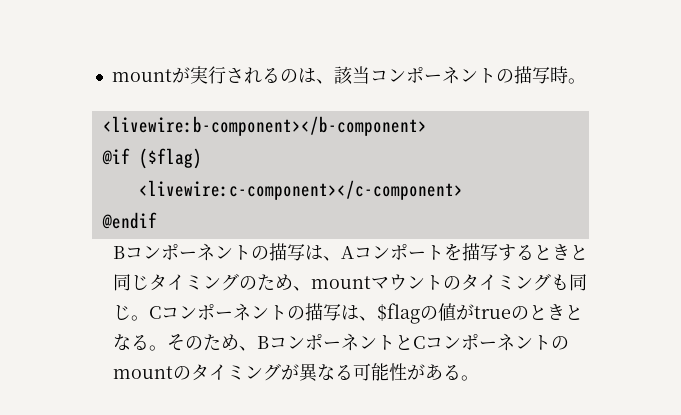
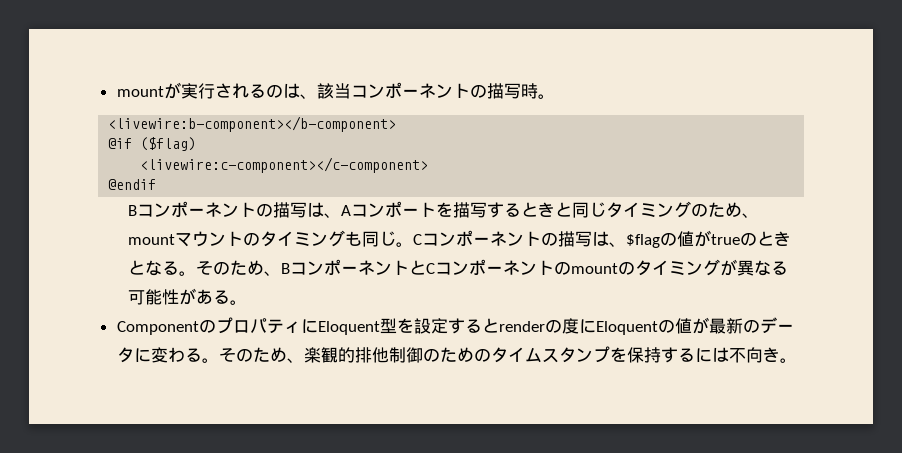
+ ComponentのプロパティにEloquent型を設定するとrenderの度にEloquentの値が最新のデータに変わる。そのため、楽観的排他制御のためのタイムスタンプを保持するには不向き。

